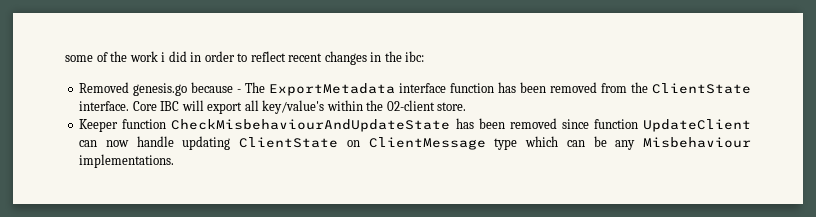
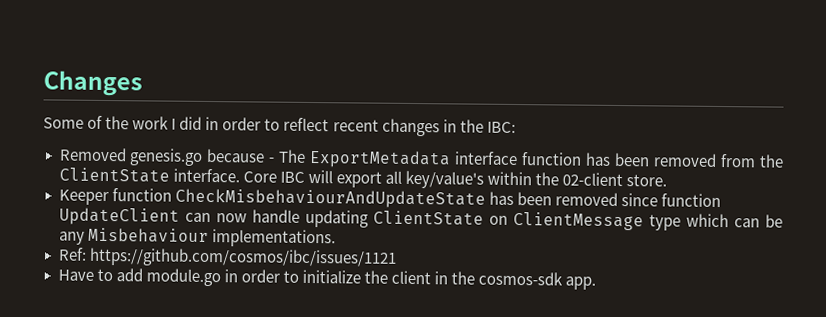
- some of the work i did in order to reflect recent changes in the ibc:
+ Changes
+ Some of the work I did in order to reflect recent changes in the IBC:
+ Ref: https://github.com/cosmos/ibc/issues/1121
+ Have to add module.go in order to initialize the client in the cosmos-sdk app.

